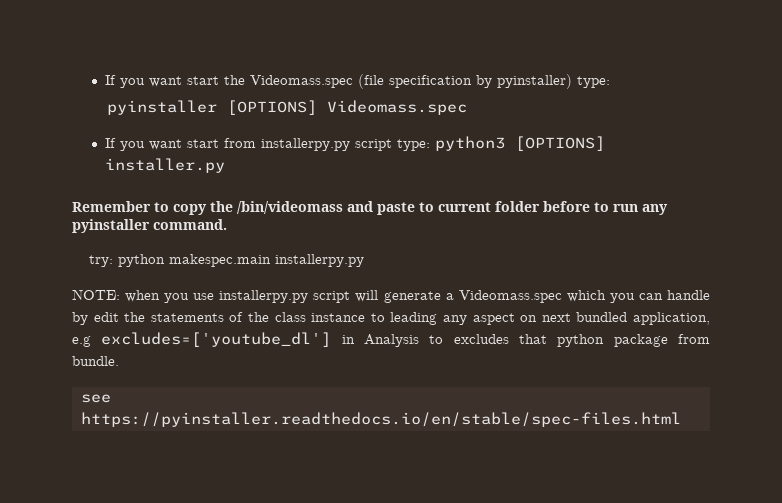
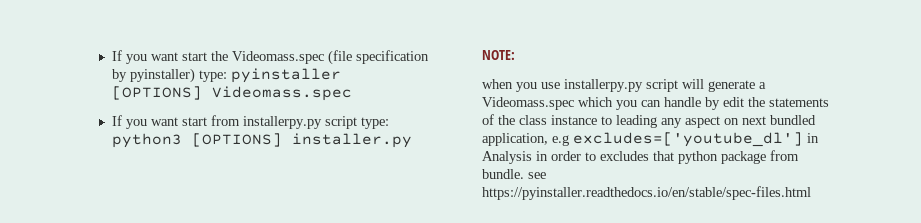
- If you want start the Videomass.spec (file specification by pyinstaller) type:
- pyinstaller [OPTIONS] Videomass.spec
+ If you want start the Videomass.spec (file specification by pyinstaller) type: pyinstaller [OPTIONS] Videomass.spec
- Remember to copy the /bin/videomass and paste to current folder before to run any pyinstaller command.
- try: python makespec.main installerpy.py
- NOTE: when you use installerpy.py script will generate a Videomass.spec which you can handle by edit the statements of the class instance to leading any aspect on next bundled application, e.g excludes=['youtube_dl'] in Analysis to excludes that python package from bundle.
- see https://pyinstaller.readthedocs.io/en/stable/spec-files.html
+ NOTE:
+ when you use installerpy.py script will generate a Videomass.spec which you can handle by edit the statements of the class instance to leading any aspect on next bundled application, e.g excludes=['youtube_dl'] in Analysis in order to excludes that python package from bundle. see https://pyinstaller.readthedocs.io/en/stable/spec-files.html

